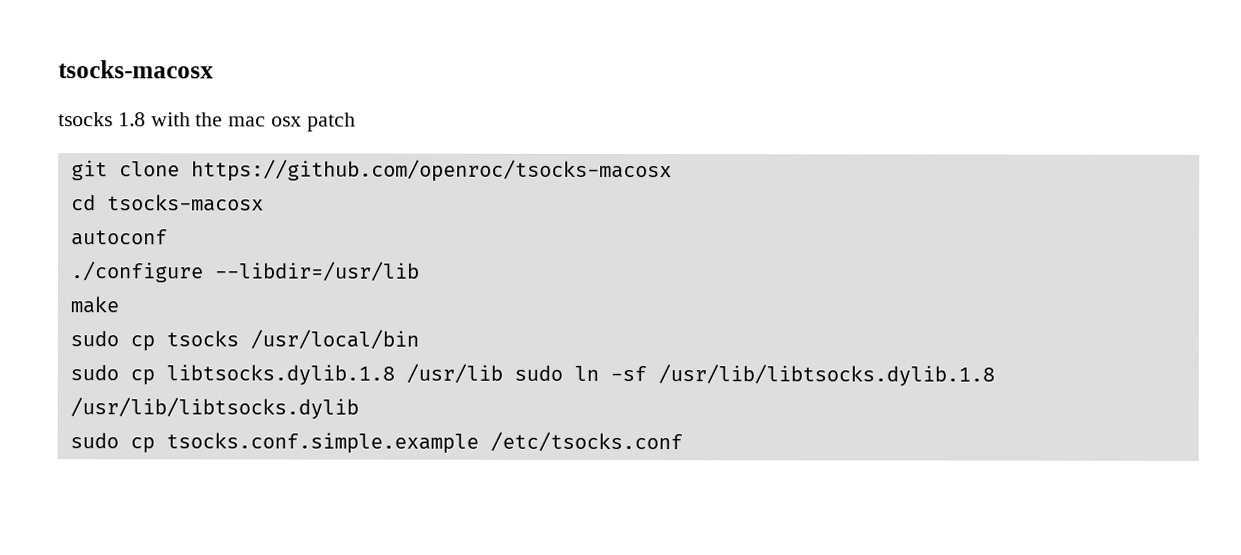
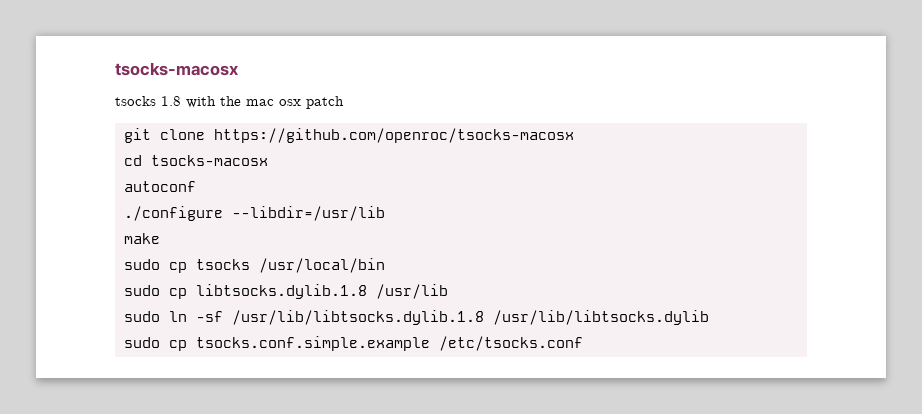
- sudo cp libtsocks.dylib.1.8 /usr/lib sudo ln -sf /usr/lib/libtsocks.dylib.1.8 /usr/lib/libtsocks.dylib
+ sudo cp libtsocks.dylib.1.8 /usr/lib
+ sudo ln -sf /usr/lib/libtsocks.dylib.1.8 /usr/lib/libtsocks.dylib

